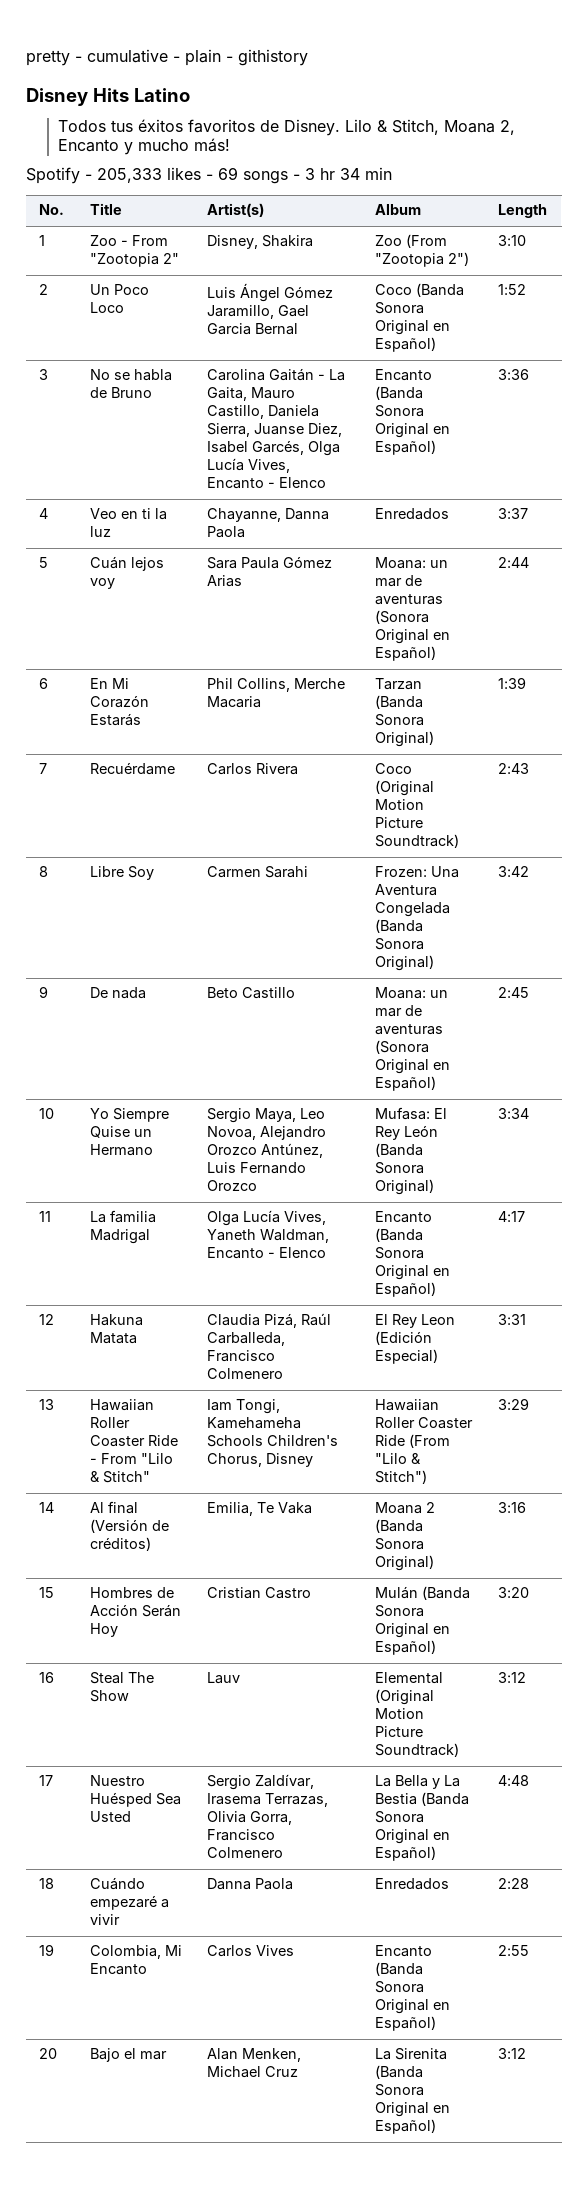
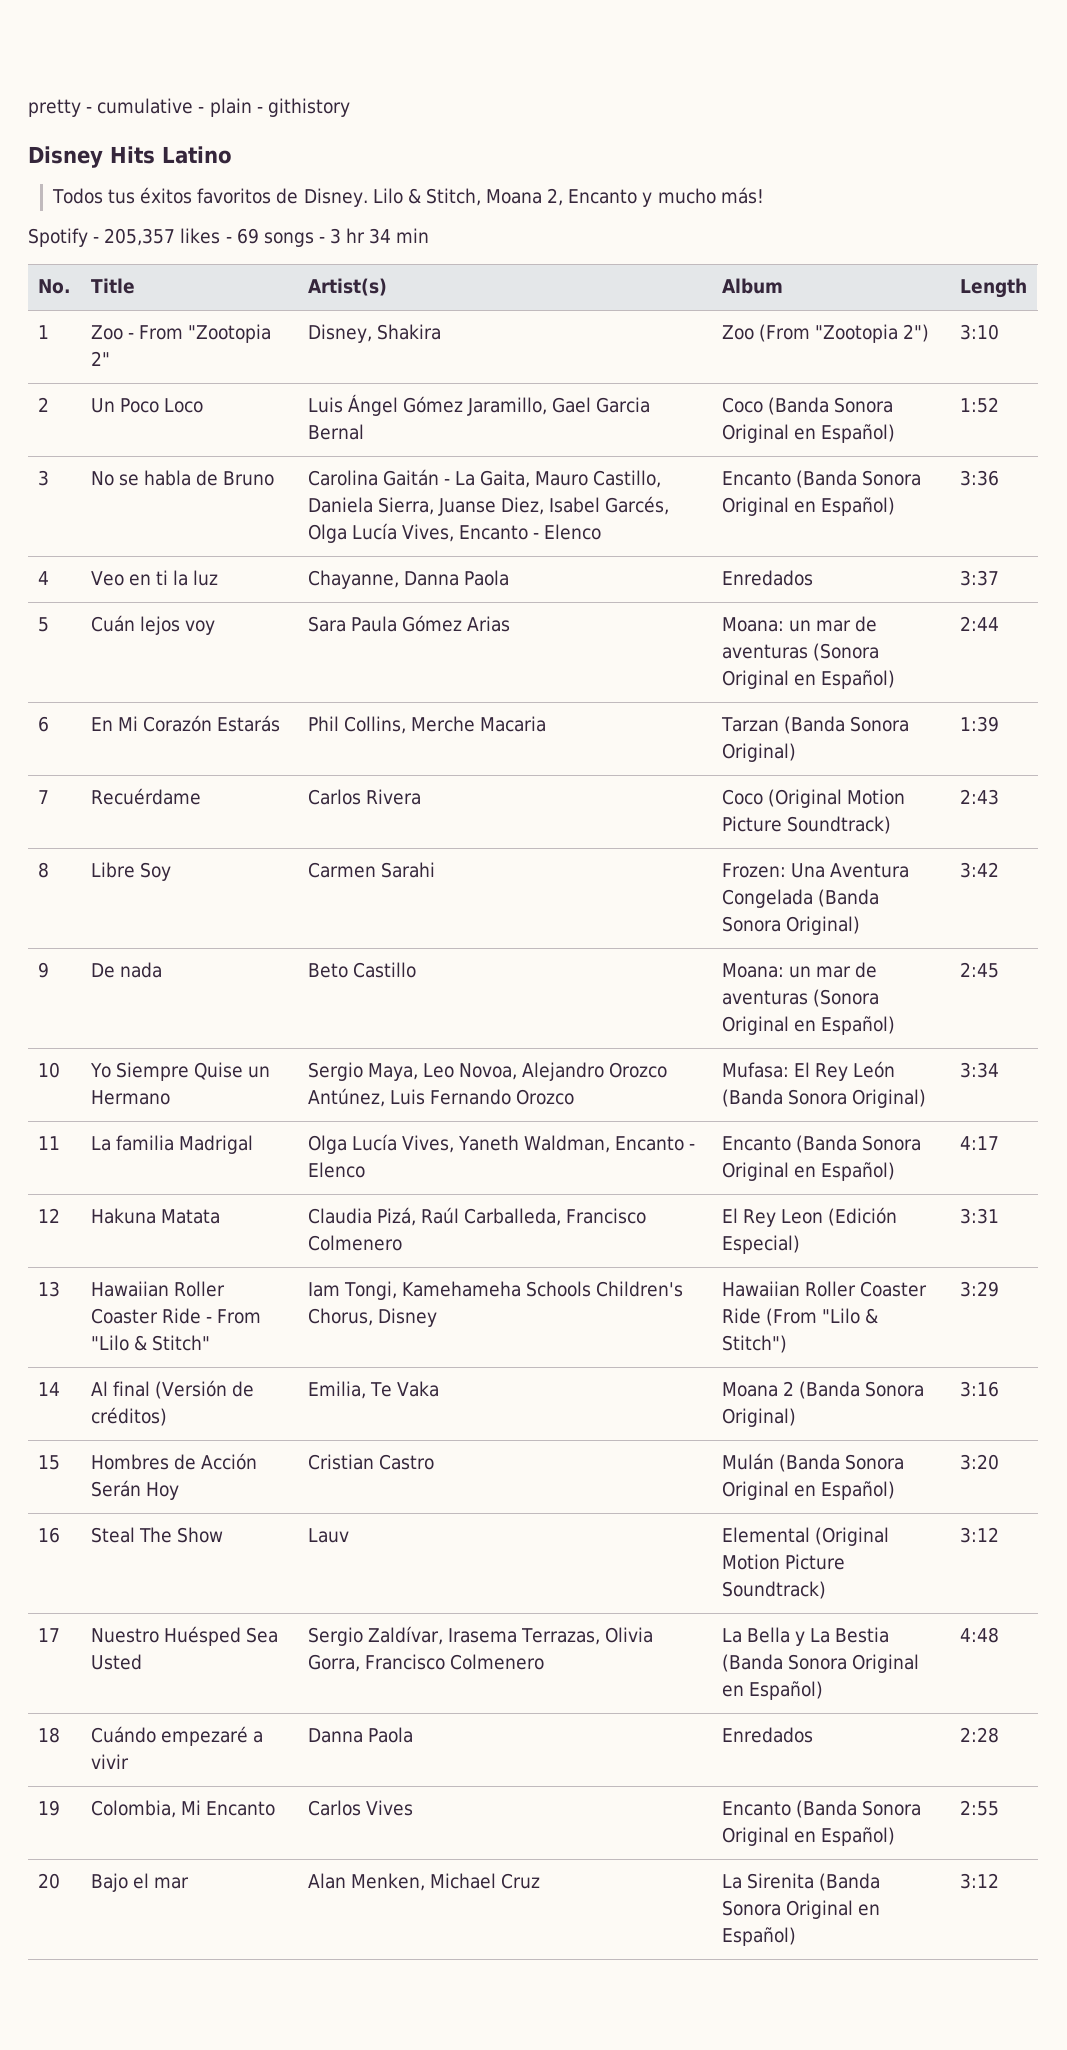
- Spotify - 205,333 likes - 69 songs - 3 hr 34 min
+ Spotify - 205,357 likes - 69 songs - 3 hr 34 min

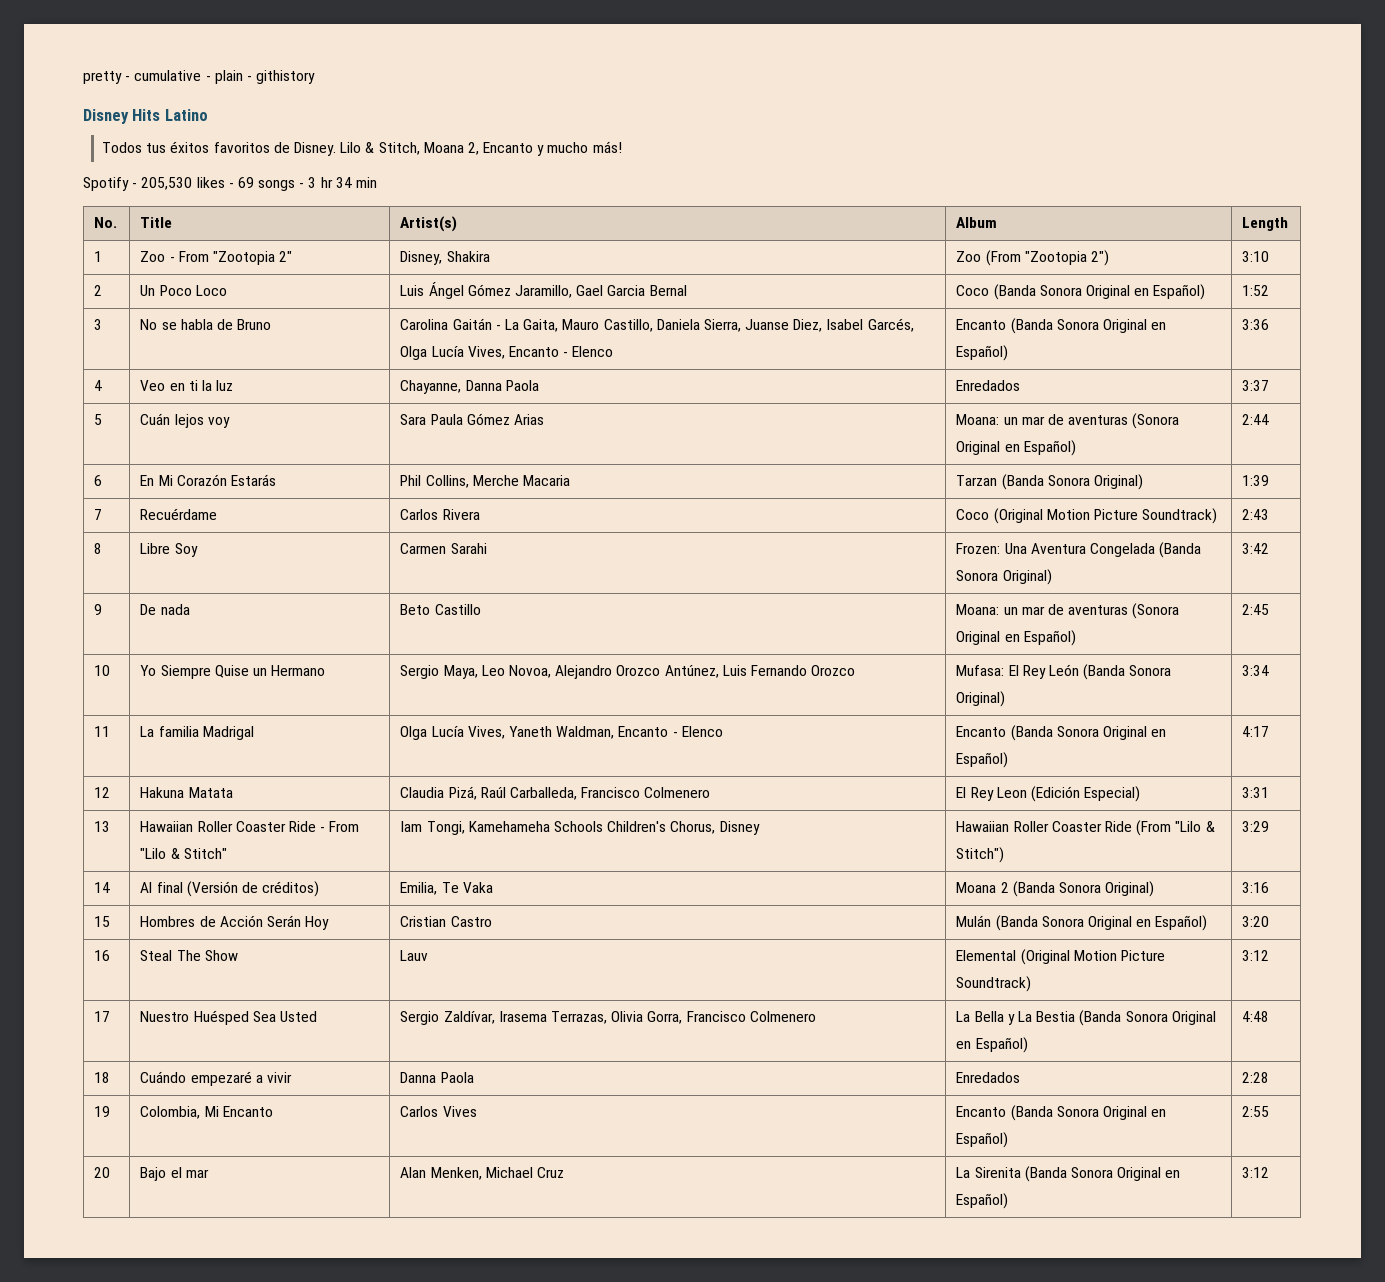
- Spotify - 205,357 likes - 69 songs - 3 hr 34 min
+ Spotify - 205,530 likes - 69 songs - 3 hr 34 min

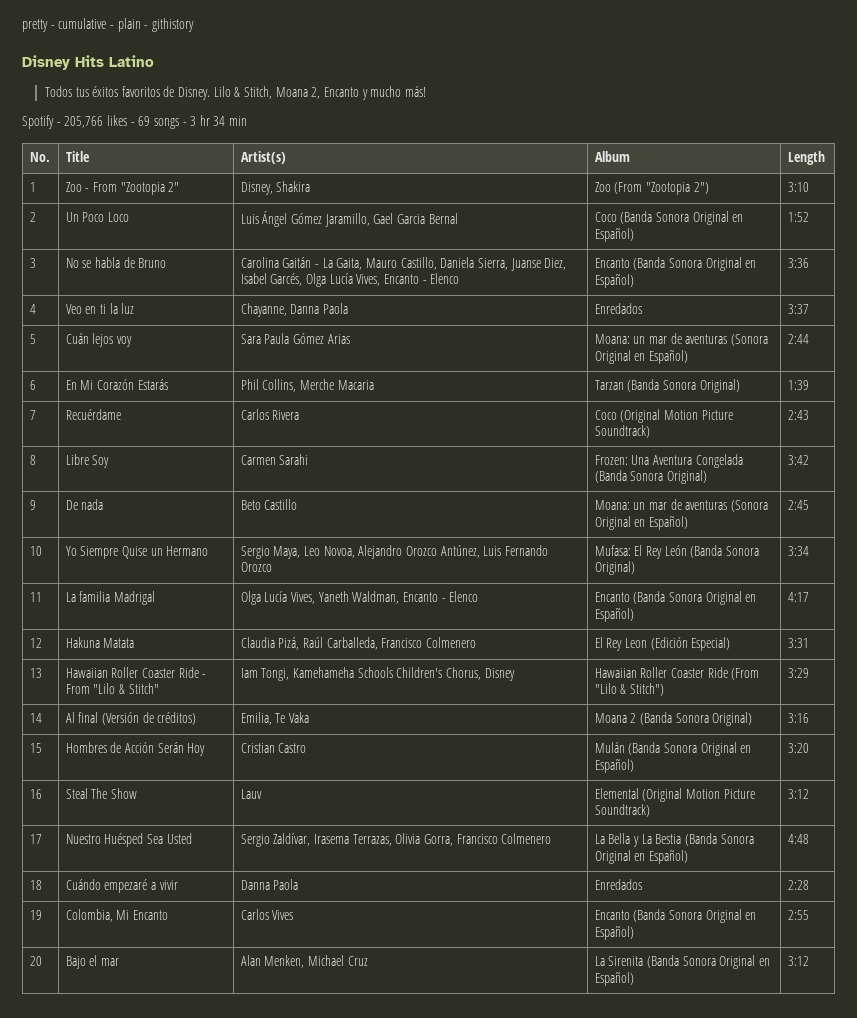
- Spotify - 205,530 likes - 69 songs - 3 hr 34 min
+ Spotify - 205,766 likes - 69 songs - 3 hr 34 min

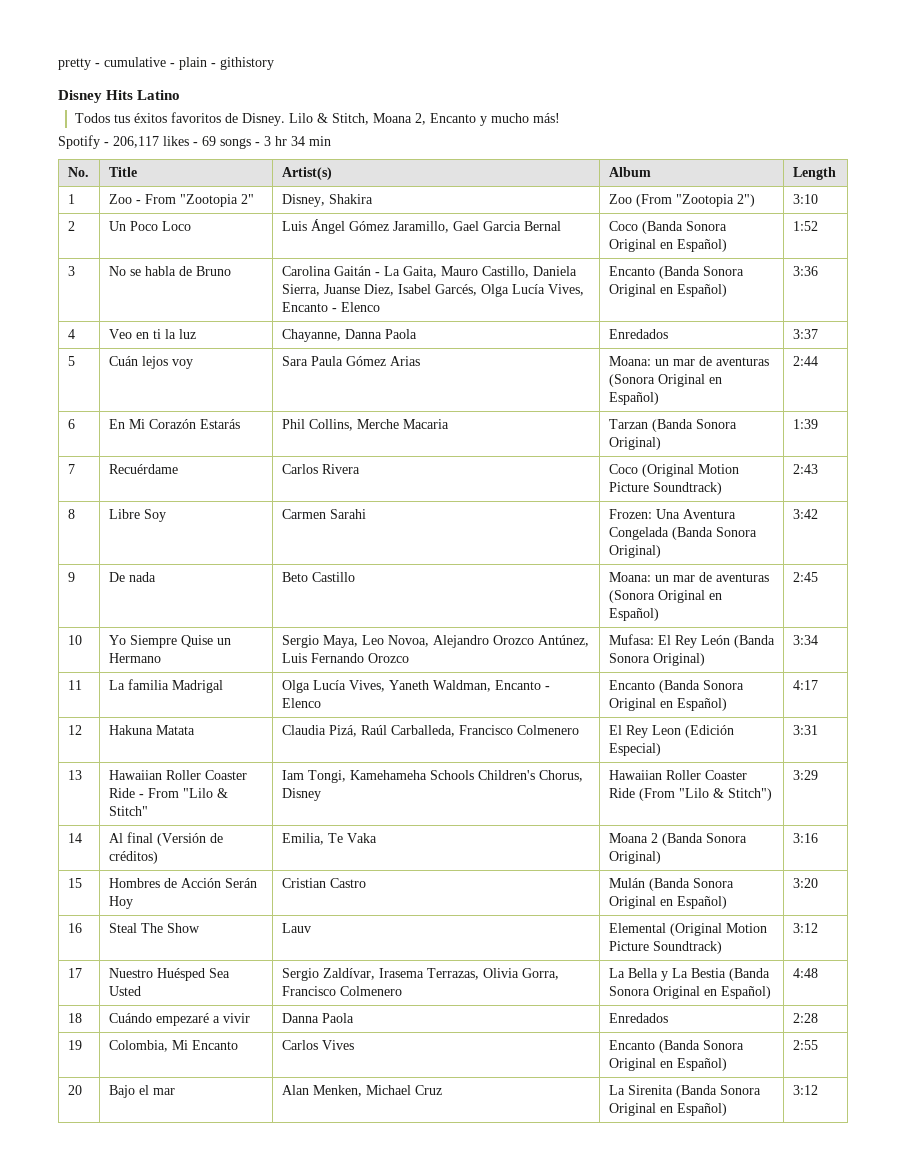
- Spotify - 205,766 likes - 69 songs - 3 hr 34 min
+ Spotify - 206,117 likes - 69 songs - 3 hr 34 min

